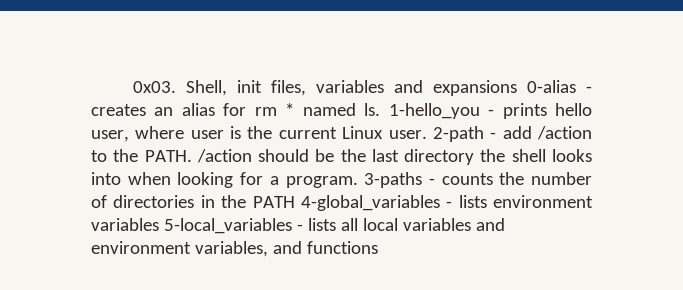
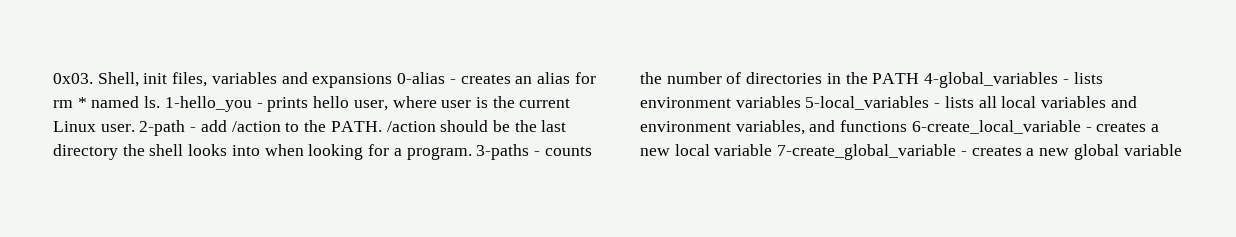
- 3-paths - counts the number of directories in the PATH 4-global_variables - lists environment variables 5-local_variables - lists all local variables and environment variables, and functions
+ 3-paths - counts the number of directories in the PATH 4-global_variables - lists environment variables 5-local_variables - lists all local variables and environment variables, and functions 6-create_local_variable - creates a new local variable 7-create_global_variable - creates a new global variable

